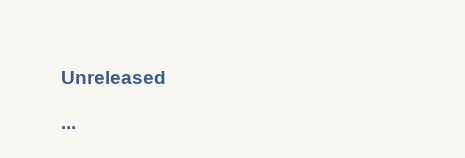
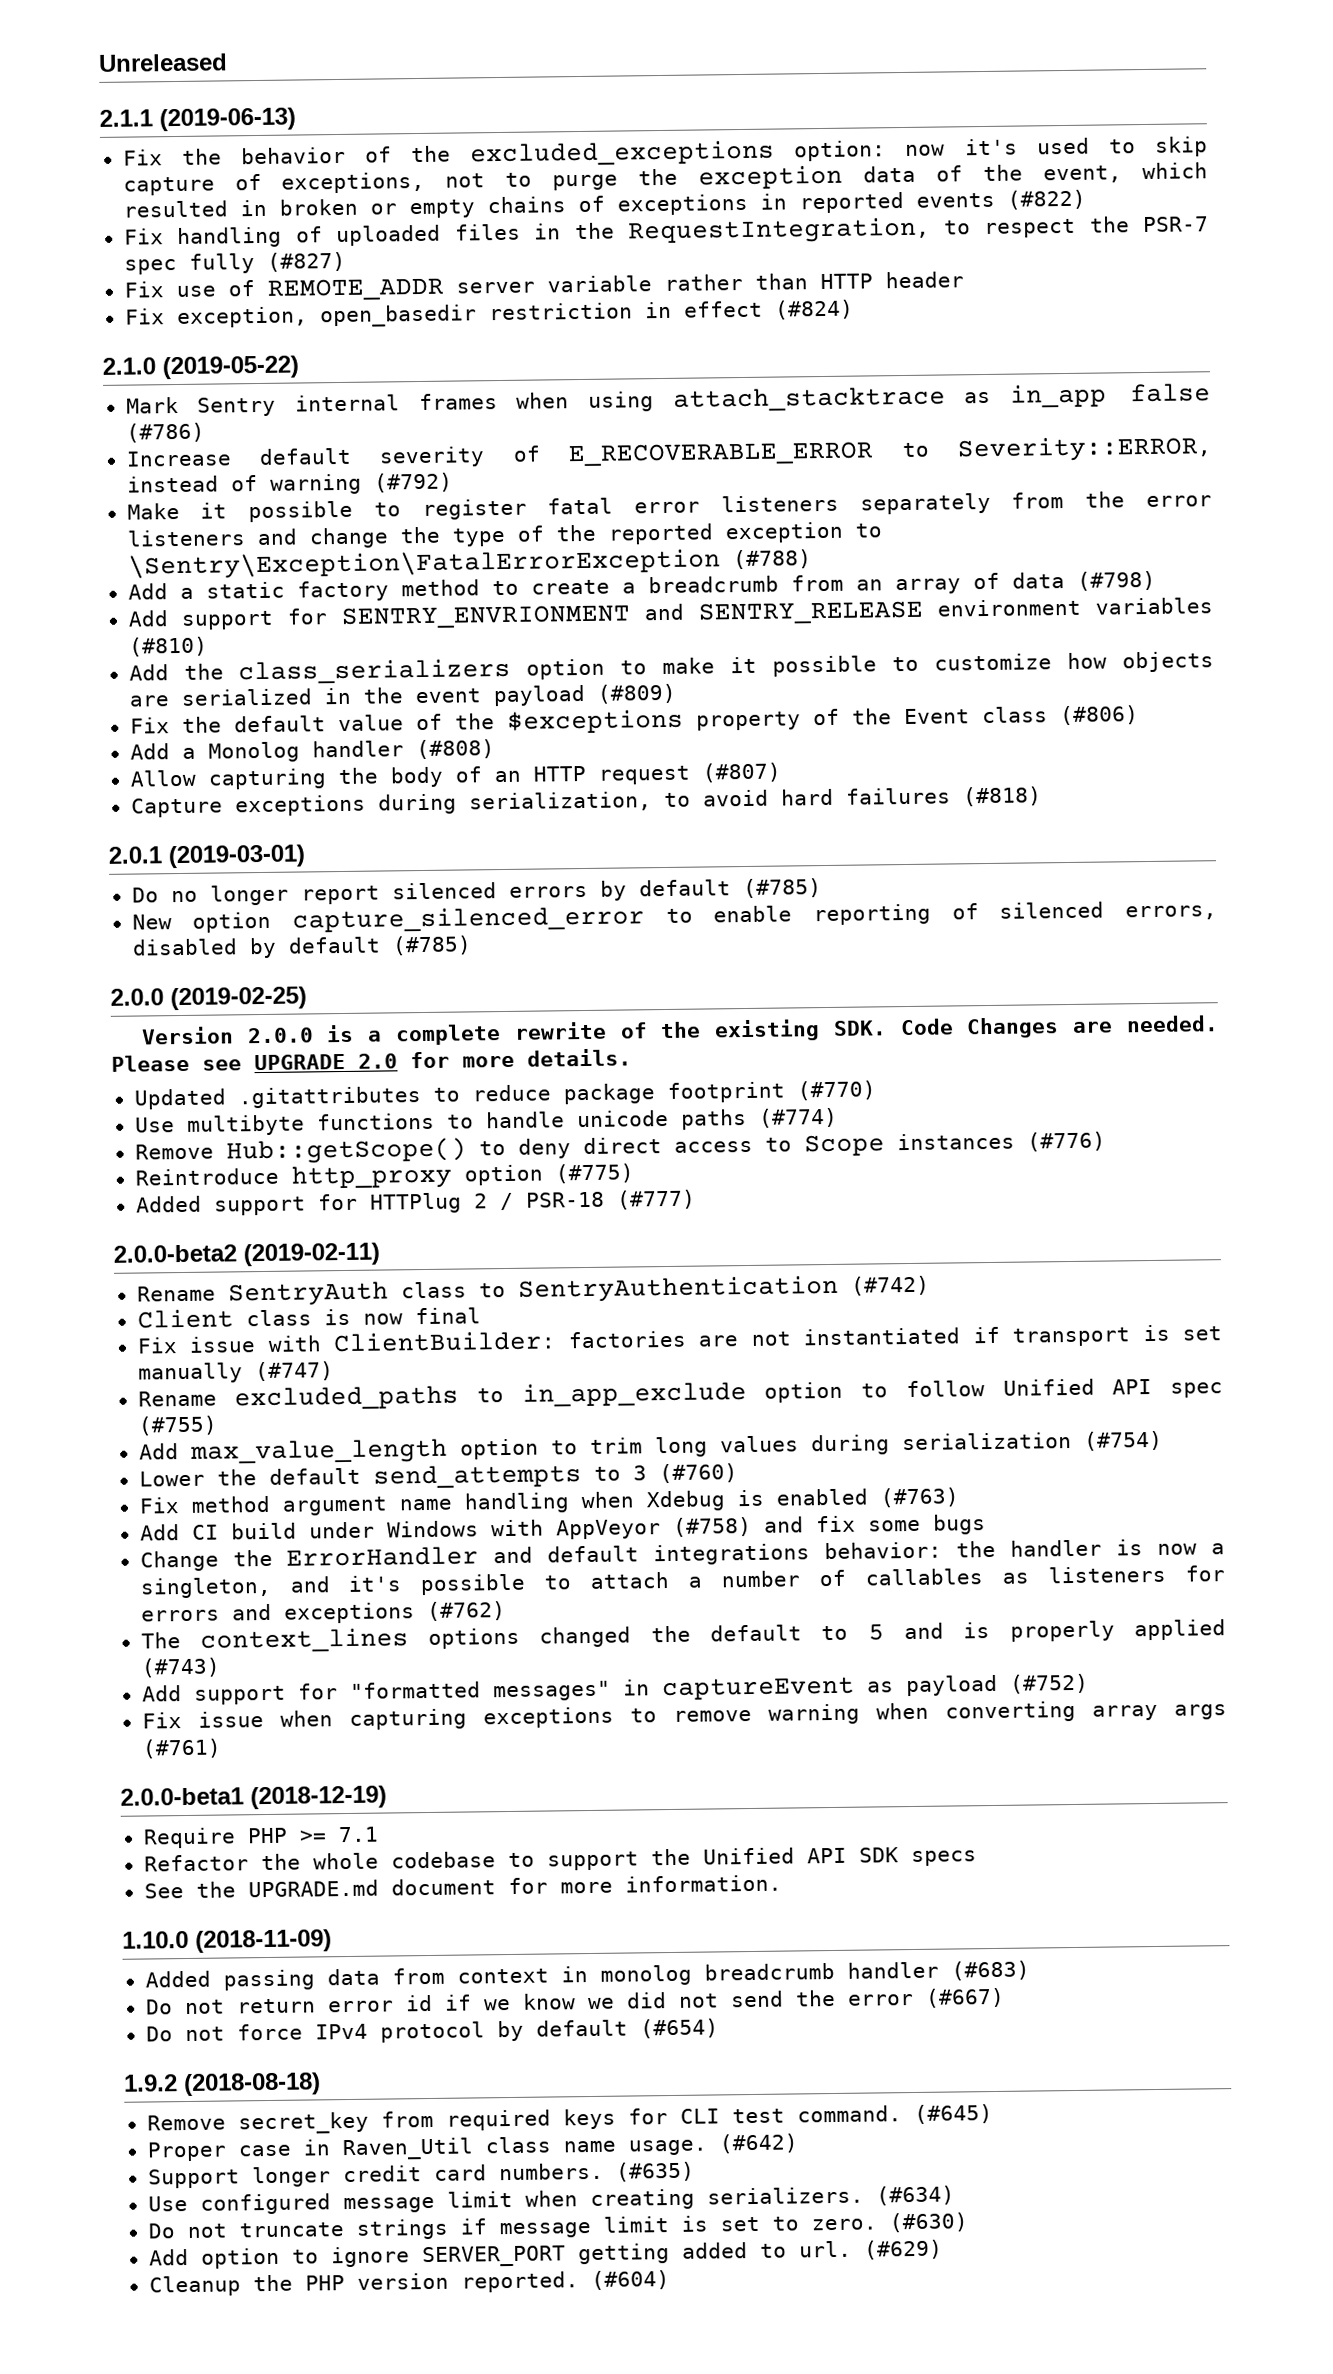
- ...
+ 2.1.1 (2019-06-13)
+ Fix the behavior of the excluded_exceptions option: now it's used to skip capture of exceptions, not to purge the exception data of the event, which resulted in broken or empty chains of exceptions in reported events (#822)
+ Fix handling of uploaded files in the RequestIntegration, to respect the PSR-7 spec fully (#827)
+ Fix use of REMOTE_ADDR server variable rather than HTTP header
+ Fix exception, open_basedir restriction in effect (#824)
+ 2.1.0 (2019-05-22)
+ Mark Sentry internal frames when using attach_stacktrace as in_app false (#786)
+ Increase default severity of E_RECOVERABLE_ERROR to Severity::ERROR, instead of warning (#792)
+ Make it possible to register fatal error listeners separately from the error listeners and change the type of the reported exception to \Sentry\Exception\FatalErrorException (#788)
+ Add a static factory method to create a breadcrumb from an array of data (#798)
+ Add support for SENTRY_ENVRIONMENT and SENTRY_RELEASE environment variables (#810)
+ Add the class_serializers option to make it possible to customize how objects are serialized in the event payload (#809)
+ Fix the default value of the $exceptions property of the Event class (#806)
+ Add a Monolog handler (#808)
+ Allow capturing the body of an HTTP request (#807)
+ Capture exceptions during serialization, to avoid hard failures (#818)
+ 2.0.1 (2019-03-01)
+ Do no longer report silenced errors by default (#785)
+ New option capture_silenced_error to enable reporting of silenced errors, disabled by default (#785)
+ 2.0.0 (2019-02-25)
+ Version 2.0.0 is a complete rewrite of the existing SDK. Code Changes are needed. Please see UPGRADE 2.0 for more details.
+ Updated .gitattributes to reduce package footprint (#770)
+ Use multibyte functions to handle unicode paths (#774)
+ Remove Hub::getScope() to deny direct access to Scope instances (#776)
+ Reintroduce http_proxy option (#775)
+ Added support for HTTPlug 2 / PSR-18 (#777)
+ 2.0.0-beta2 (2019-02-11)
+ Rename SentryAuth class to SentryAuthentication (#742)
+ Client class is now final
+ Fix issue with ClientBuilder: factories are not instantiated if transport is set manually (#747)
+ Rename excluded_paths to in_app_exclude option to follow Unified API spec (#755)
+ Add max_value_length option to trim long values during serialization (#754)
+ Lower the default send_attempts to 3 (#760)
+ Fix method argument name handling when Xdebug is enabled (#763)
+ Add CI build under Windows with AppVeyor (#758) and fix some bugs
+ Change the ErrorHandler and default integrations behavior: the handler is now a singleton, and it's possible to attach a number of callables as listeners for errors and exceptions (#762)
+ The context_lines options changed the default to 5 and is properly applied (#743)
+ Add support for "formatted messages" in captureEvent as payload (#752)
+ Fix issue when capturing exceptions to remove warning when converting array args (#761)
+ 2.0.0-beta1 (2018-12-19)
+ Require PHP >= 7.1
+ Refactor the whole codebase to support the Unified API SDK specs
+ See the UPGRADE.md document for more information.
+ 1.10.0 (2018-11-09)
+ Added passing data from context in monolog breadcrumb handler (#683)
+ Do not return error id if we know we did not send the error (#667)
+ Do not force IPv4 protocol by default (#654)
+ 1.9.2 (2018-08-18)
+ Remove secret_key from required keys for CLI test command. (#645)
+ Proper case in Raven_Util class name usage. (#642)
+ Support longer credit card numbers. (#635)
+ Use configured message limit when creating serializers. (#634)
+ Do not truncate strings if message limit is set to zero. (#630)
+ Add option to ignore SERVER_PORT getting added to url. (#629)
+ Cleanup the PHP version reported. (#604)

